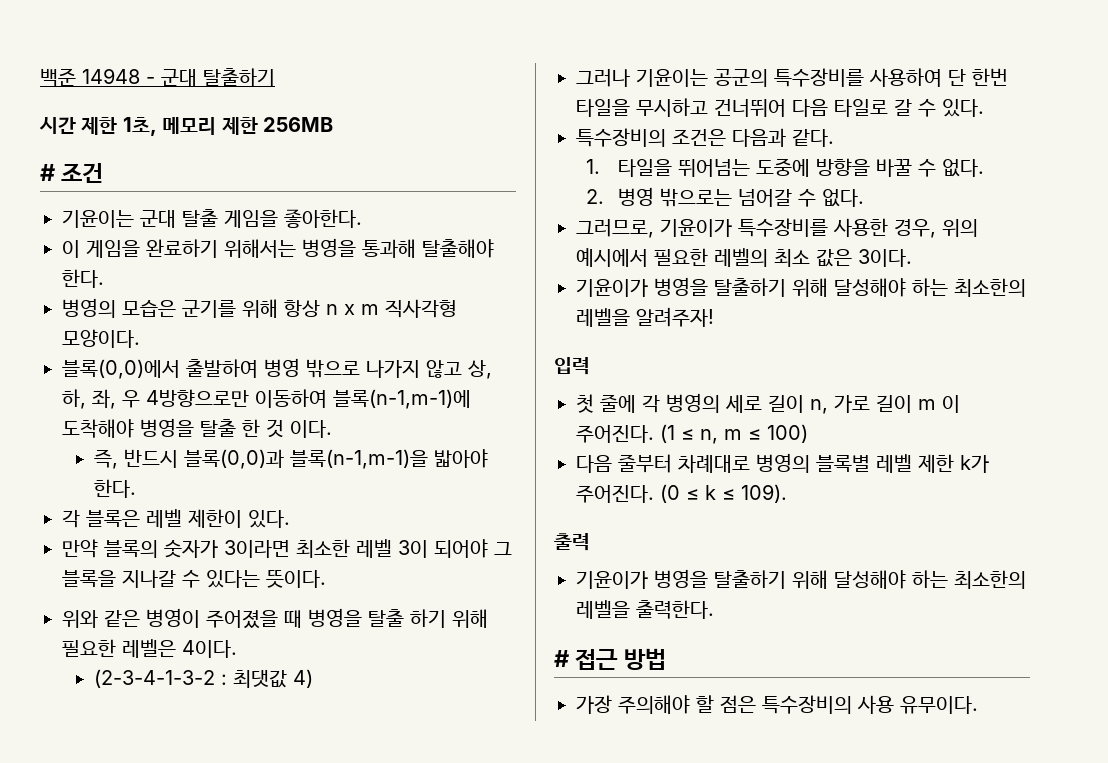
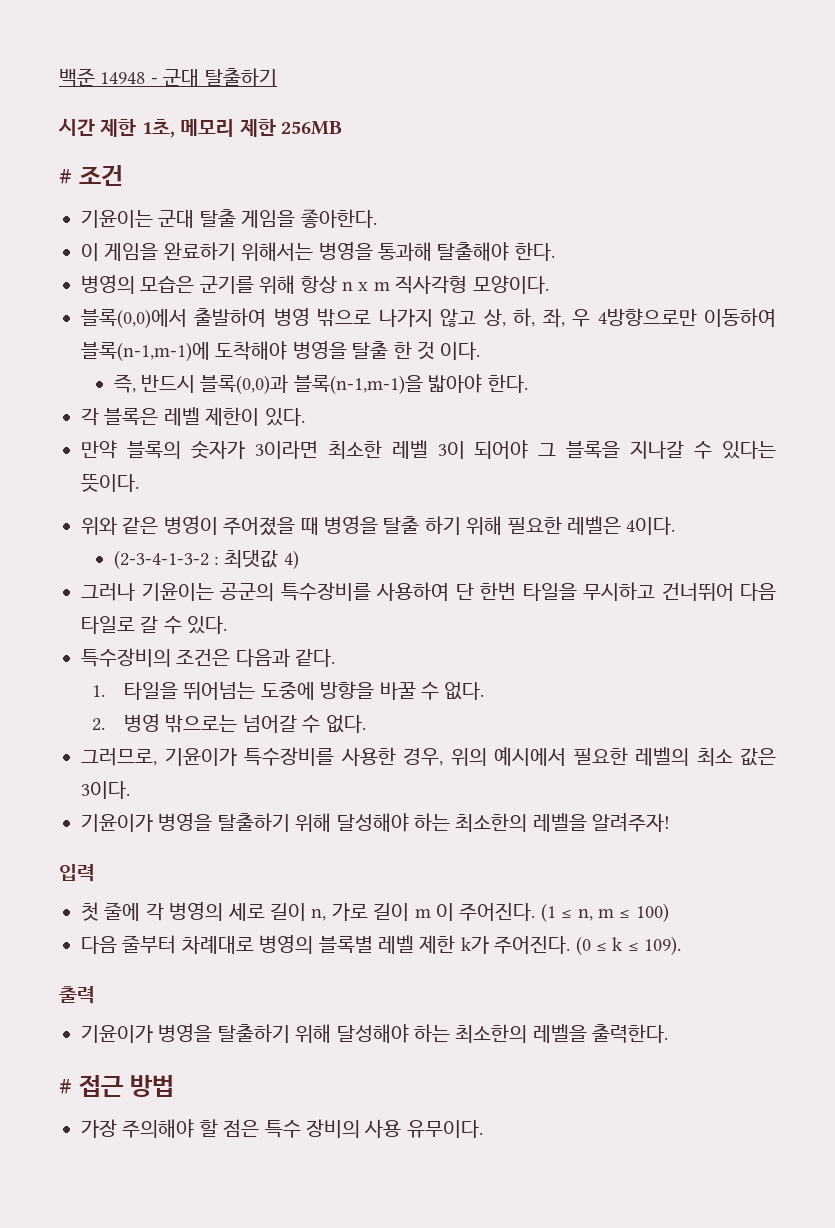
- 가장 주의해야 할 점은 특수장비의 사용 유무이다.
+ 가장 주의해야 할 점은 특수 장비의 사용 유무이다.

